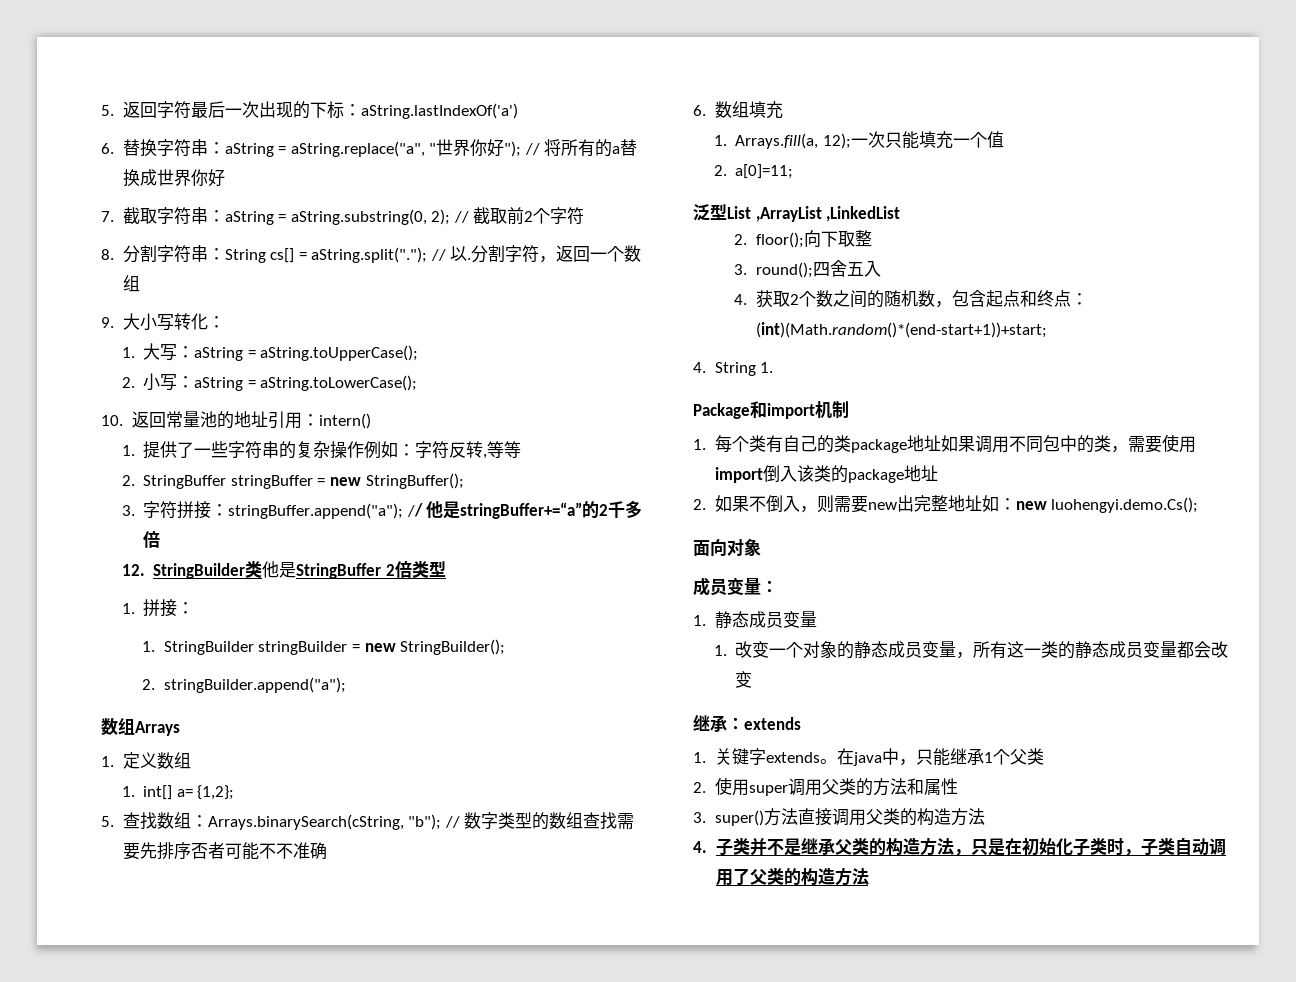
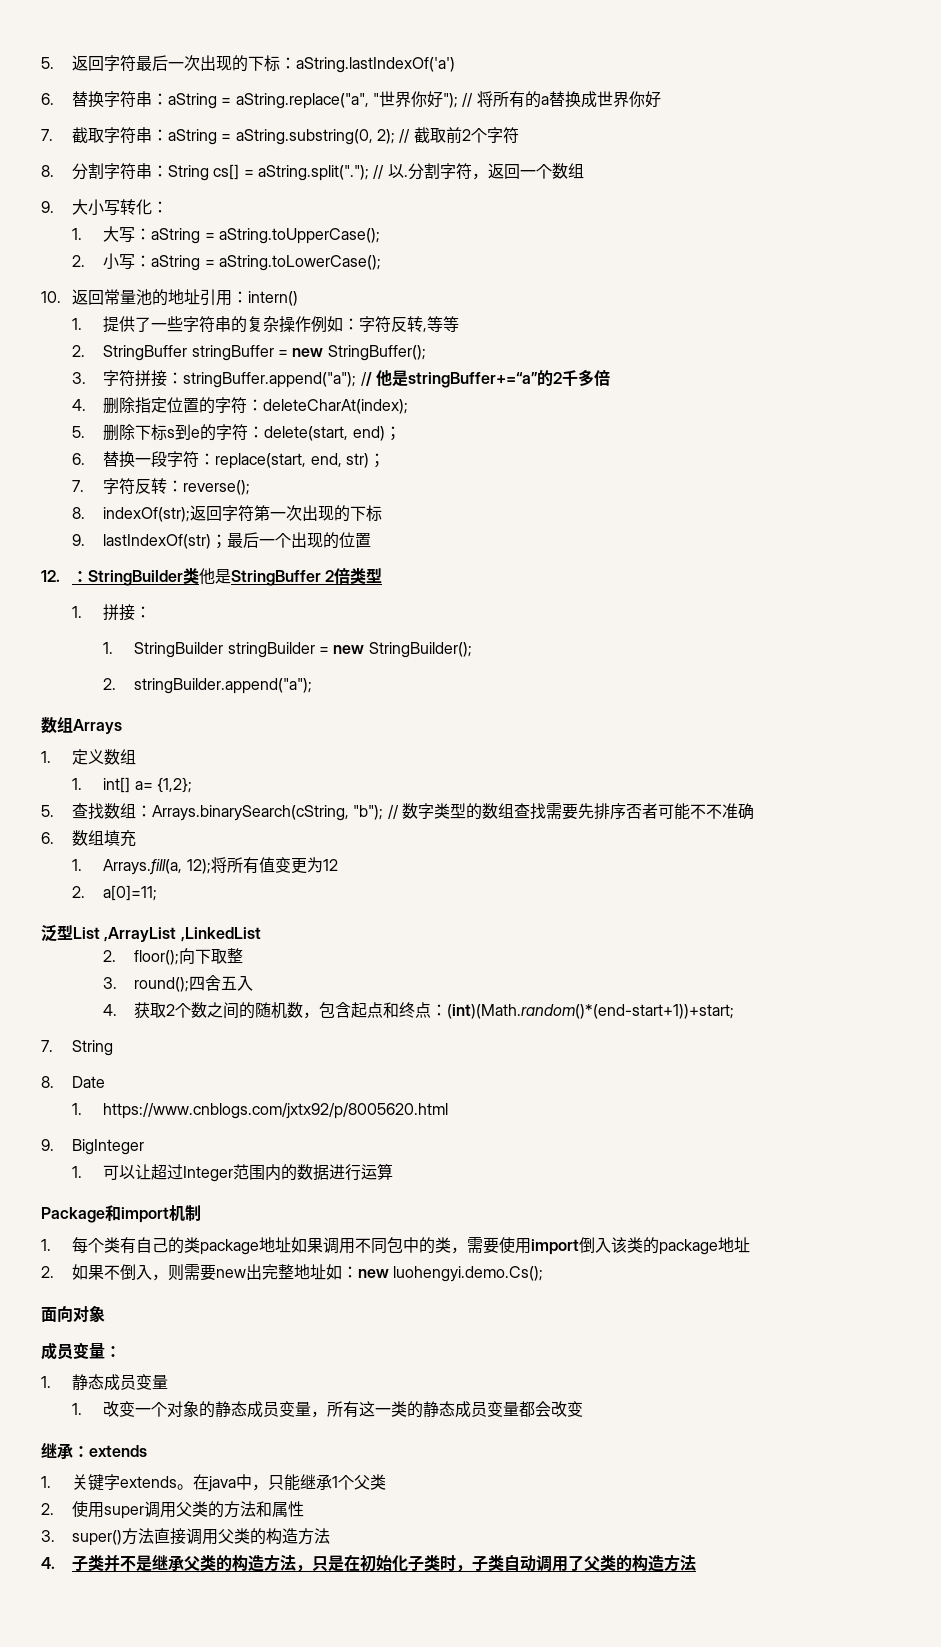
- 12. StringBuilder类他是StringBuffer 2倍类型
+ 4.删除指定位置的字符：deleteCharAt(index);
+ 5.删除下标s到e的字符：delete(start, end)；
+ 6.替换一段字符：replace(start, end, str)；
+ 7.字符反转：reverse();
+ 8. indexOf(str);返回字符第一次出现的下标
+ 9. lastIndexOf(str)；最后一个出现的位置
+ 12.：StringBuilder类他是StringBuffer 2倍类型
- 1. Arrays.fill(a, 12);一次只能填充一个值
+ 1. Arrays.fill(a, 12);将所有值变更为12
- 4. String 1.
+ 7. String
+ 8. Date
+ 1. https://www.cnblogs.com/jxtx92/p/8005620.html
+ 9. BigInteger
+ 1.可以让超过Integer范围内的数据进行运算

